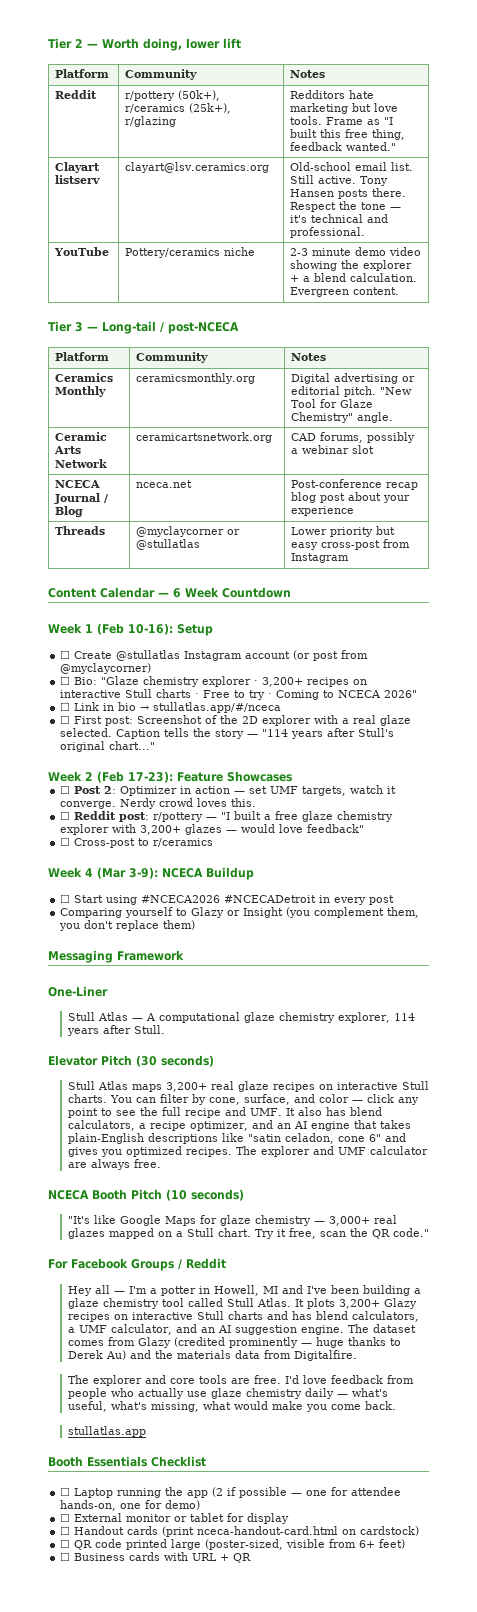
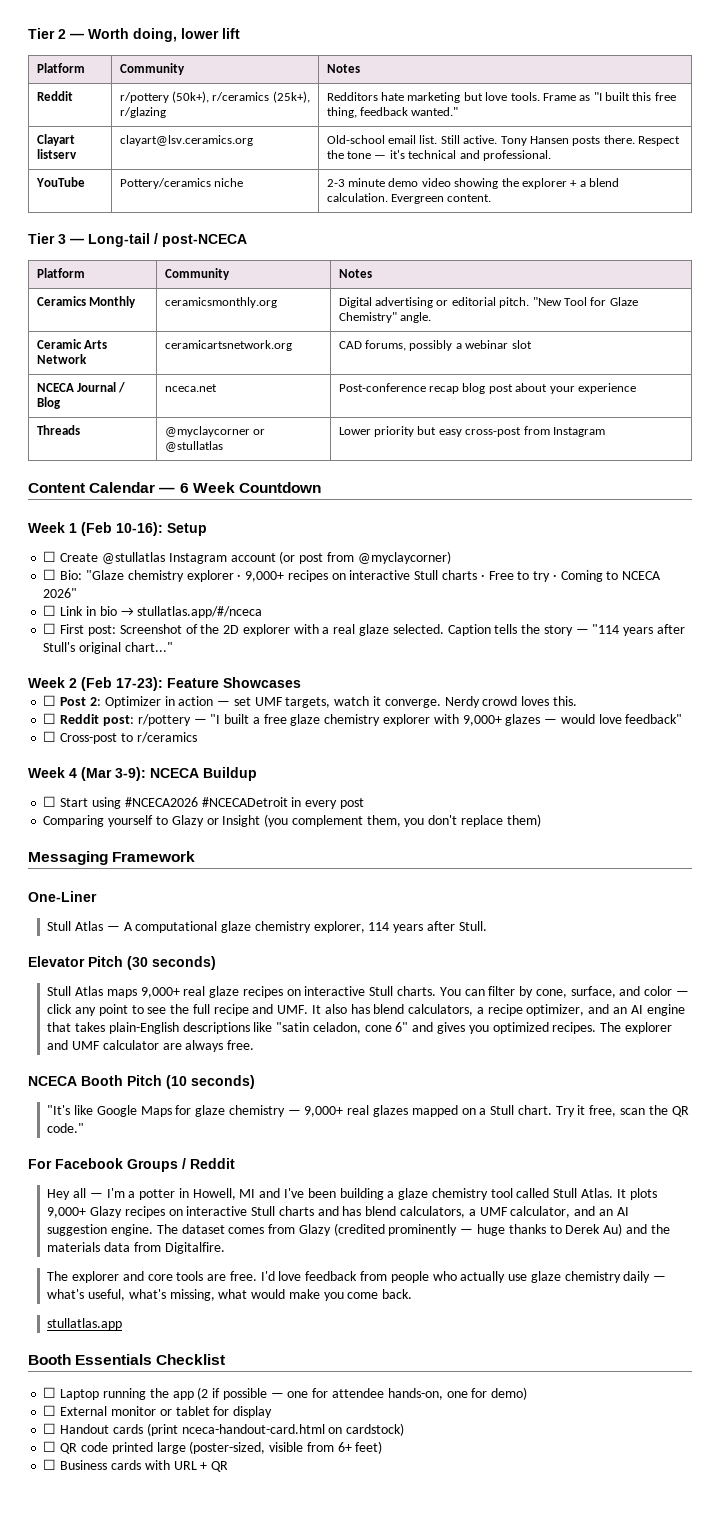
- ☐ Bio: "Glaze chemistry explorer · 3,200+ recipes on interactive Stull charts · Free to try · Coming to NCECA 2026"
+ ☐ Bio: "Glaze chemistry explorer · 9,000+ recipes on interactive Stull charts · Free to try · Coming to NCECA 2026"
- ☐ Reddit post: r/pottery — "I built a free glaze chemistry explorer with 3,200+ glazes — would love feedback"
+ ☐ Reddit post: r/pottery — "I built a free glaze chemistry explorer with 9,000+ glazes — would love feedback"
- Stull Atlas maps 3,200+ real glaze recipes on interactive Stull charts.
+ Stull Atlas maps 9,000+ real glaze recipes on interactive Stull charts.
- "It's like Google Maps for glaze chemistry — 3,000+ real glazes mapped on a Stull chart.
+ "It's like Google Maps for glaze chemistry — 9,000+ real glazes mapped on a Stull chart.
- It plots 3,200+ Glazy recipes on interactive Stull charts and has blend calculators, a UMF calculator, and an AI suggestion engine.
+ It plots 9,000+ Glazy recipes on interactive Stull charts and has blend calculators, a UMF calculator, and an AI suggestion engine.

